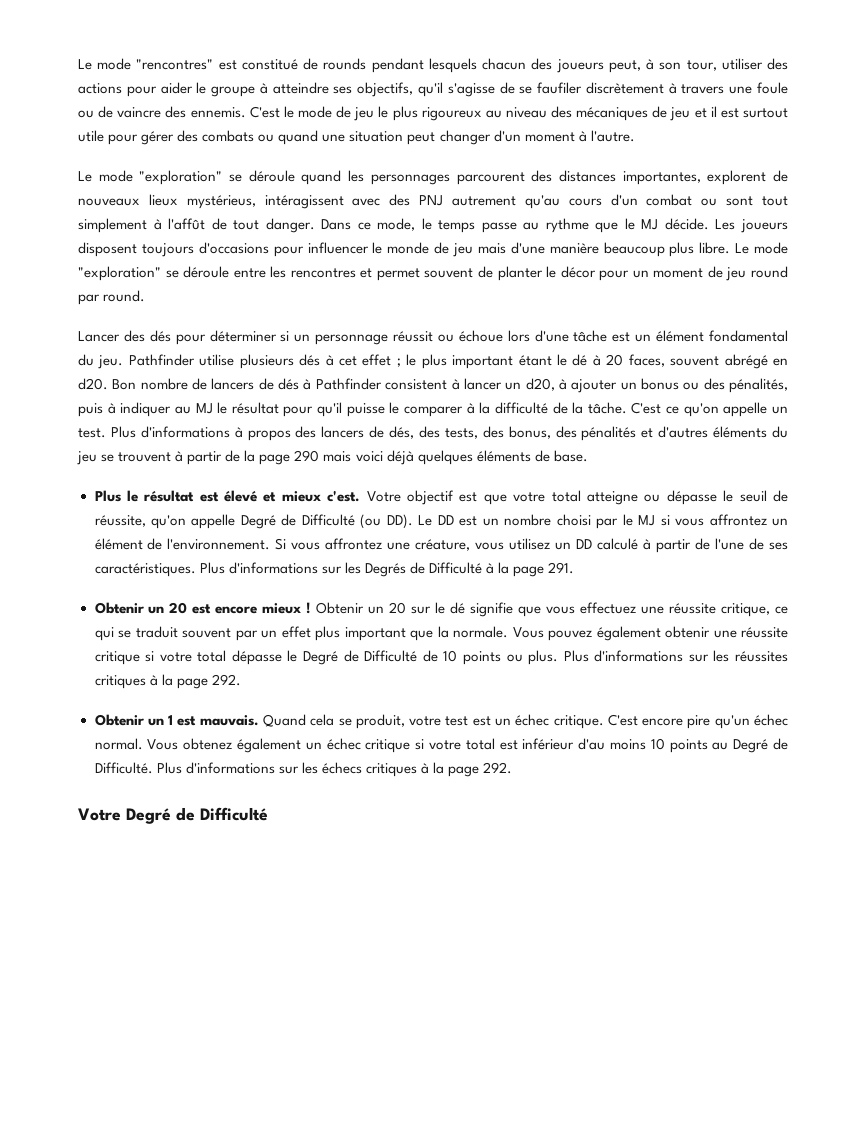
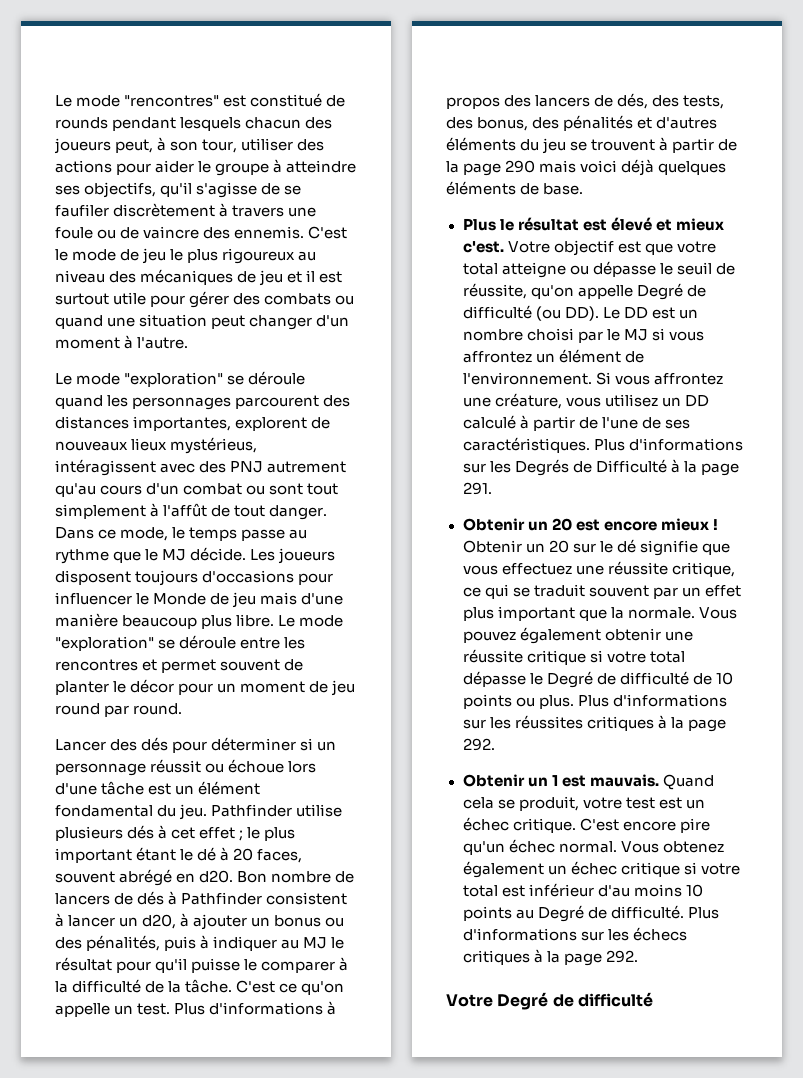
- Les joueurs disposent toujours d'occasions pour influencer le monde de jeu mais d'une manière beaucoup plus libre.
+ Les joueurs disposent toujours d'occasions pour influencer le Monde de jeu mais d'une manière beaucoup plus libre.
- Votre objectif est que votre total atteigne ou dépasse le seuil de réussite, qu'on appelle Degré de Difficulté (ou DD). Le DD est un nombre choisi par le MJ si vous affrontez un élément de l'environnement.
+ Votre objectif est que votre total atteigne ou dépasse le seuil de réussite, qu'on appelle Degré de difficulté (ou DD). Le DD est un nombre choisi par le MJ si vous affrontez un élément de l'environnement.
- Vous pouvez également obtenir une réussite critique si votre total dépasse le Degré de Difficulté de 10 points ou plus.
+ Vous pouvez également obtenir une réussite critique si votre total dépasse le Degré de difficulté de 10 points ou plus.
- Vous obtenez également un échec critique si votre total est inférieur d'au moins 10 points au Degré de Difficulté.
+ Vous obtenez également un échec critique si votre total est inférieur d'au moins 10 points au Degré de difficulté.
- Votre Degré de Difficulté
+ Votre Degré de difficulté

